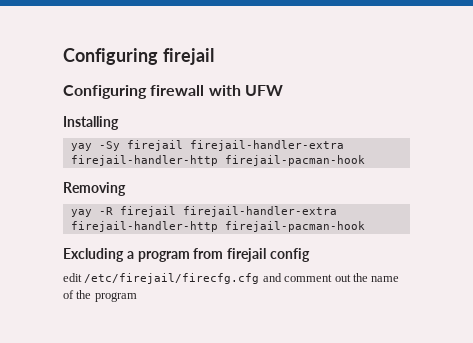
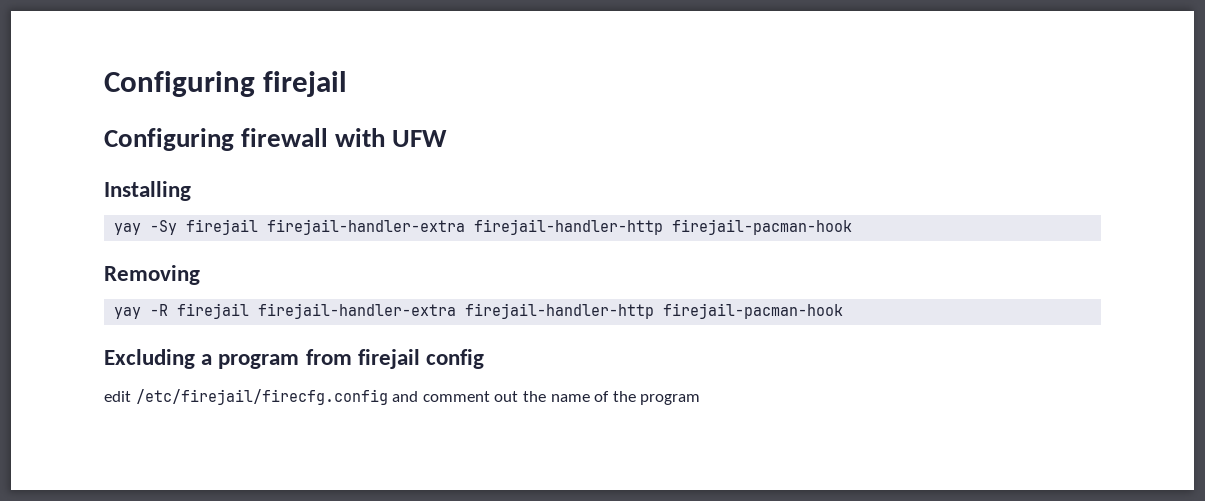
- edit /etc/firejail/firecfg.cfg and comment out the name of the program
+ edit /etc/firejail/firecfg.config and comment out the name of the program

